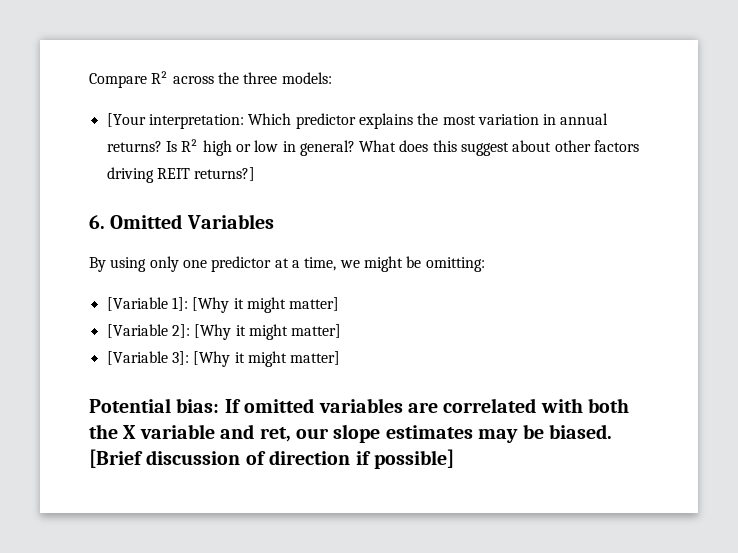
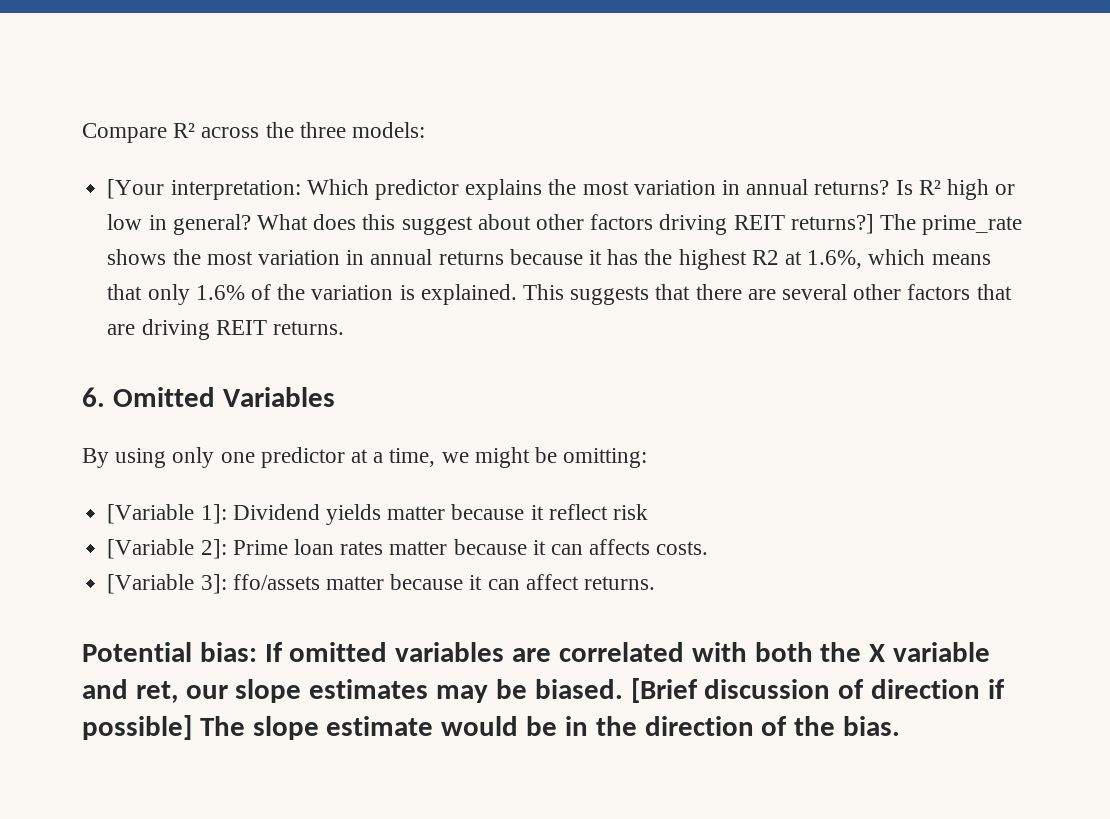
+ The prime_rate shows the most variation in annual returns because it has the highest R2 at 1.6%, which means that only 1.6% of the variation is explained. This suggests that there are several other factors that are driving REIT returns.
- [Variable 1]: [Why it might matter]
- [Variable 2]: [Why it might matter]
- [Variable 3]: [Why it might matter]
+ [Variable 1]: Dividend yields matter because it reflect risk
+ [Variable 2]: Prime loan rates matter because it can affects costs.
+ [Variable 3]: ffo/assets matter because it can affect returns.
- [Brief discussion of direction if possible]
+ [Brief discussion of direction if possible] The slope estimate would be in the direction of the bias.

